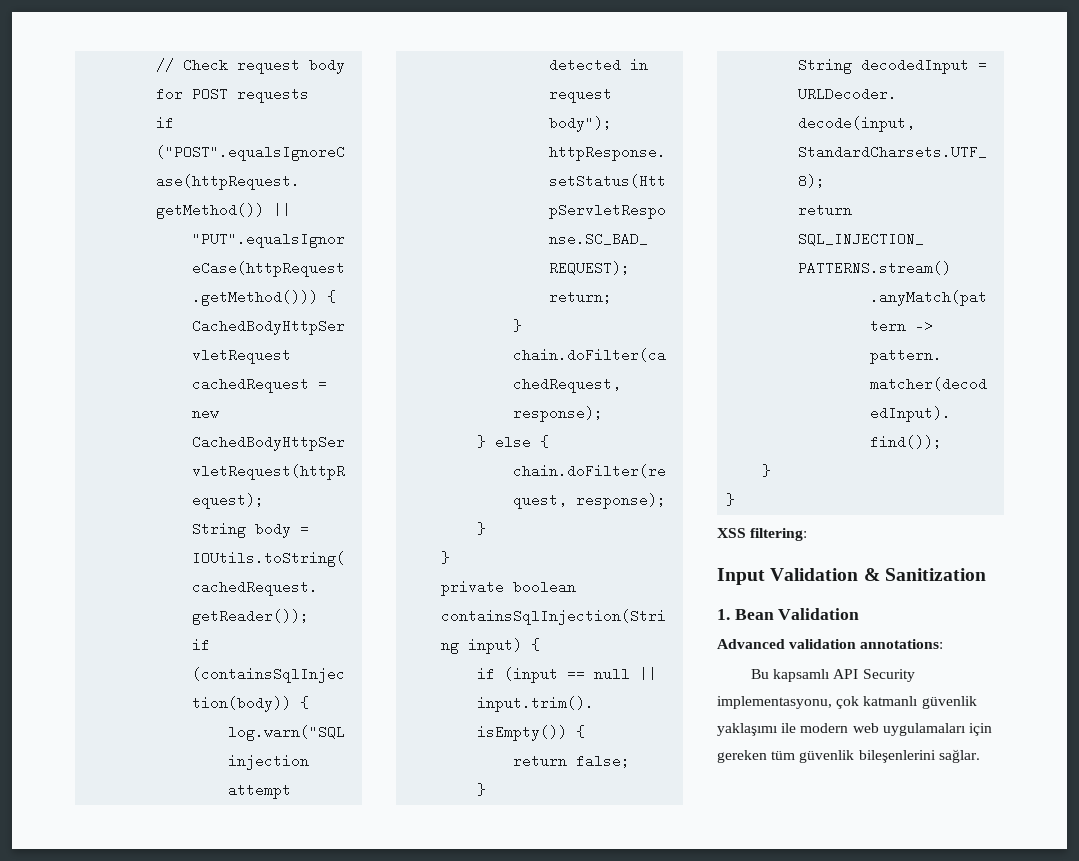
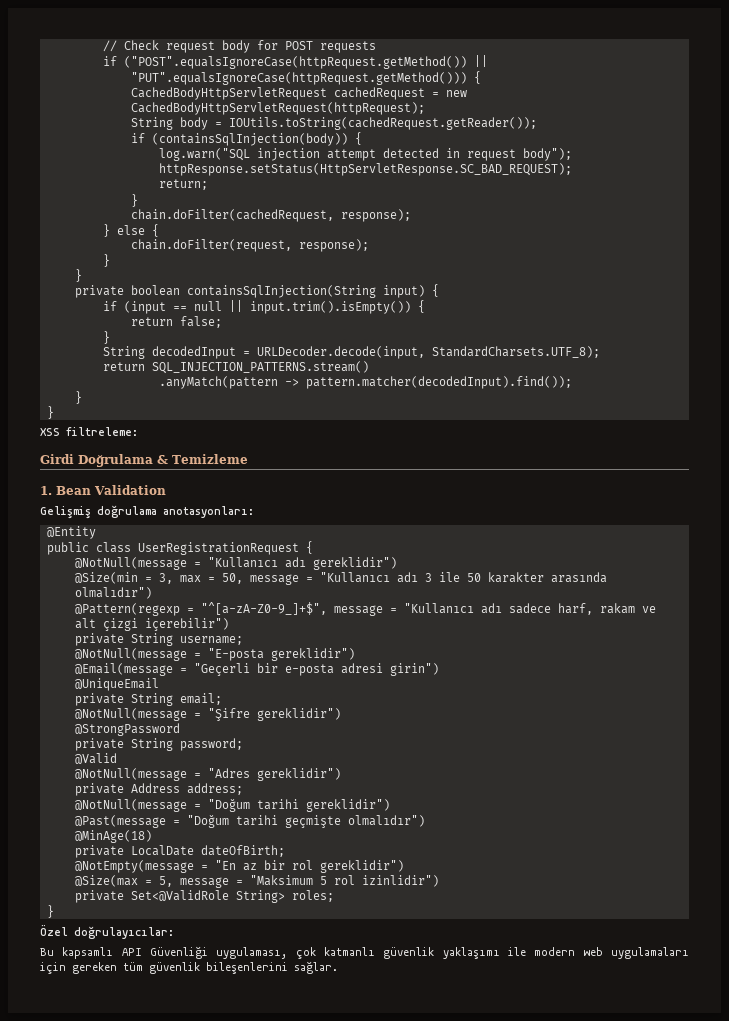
- XSS filtering:
- Input Validation & Sanitization
+ XSS filtreleme:
+ Girdi Doğrulama & Temizleme
  1. Bean Validation
- Advanced validation annotations:
+ Gelişmiş doğrulama anotasyonları:
+ @Entity
+ public class UserRegistrationRequest {
+ @NotNull(message = "Kullanıcı adı gereklidir")
+ @Size(min = 3, max = 50, message = "Kullanıcı adı 3 ile 50 karakter arasında olmalıdır")
+ @Pattern(regexp = "^[a-zA-Z0-9_]+$", message = "Kullanıcı adı sadece harf, rakam ve alt çizgi içerebilir")
+ private String username;
+ @NotNull(message = "E-posta gereklidir")
+ @Email(message = "Geçerli bir e-posta adresi girin")
+ @UniqueEmail
+ private String email;
+ @NotNull(message = "Şifre gereklidir")
+ @StrongPassword
+ private String password;
+ @Valid
+ @NotNull(message = "Adres gereklidir")
+ private Address address;
+ @NotNull(message = "Doğum tarihi gereklidir")
+ @Past(message = "Doğum tarihi geçmişte olmalıdır")
+ @MinAge(18)
+ private LocalDate dateOfBirth;
+ @NotEmpty(message = "En az bir rol gereklidir")
+ @Size(max = 5, message = "Maksimum 5 rol izinlidir")
+ private Set<@ValidRole String> roles;
+ }
+ Özel doğrulayıcılar:
- Bu kapsamlı API Security implementasyonu, çok katmanlı güvenlik yaklaşımı ile modern web uygulamaları için gereken tüm güvenlik bileşenlerini sağlar.
+ Bu kapsamlı API Güvenliği uygulaması, çok katmanlı güvenlik yaklaşımı ile modern web uygulamaları için gereken tüm güvenlik bileşenlerini sağlar.

